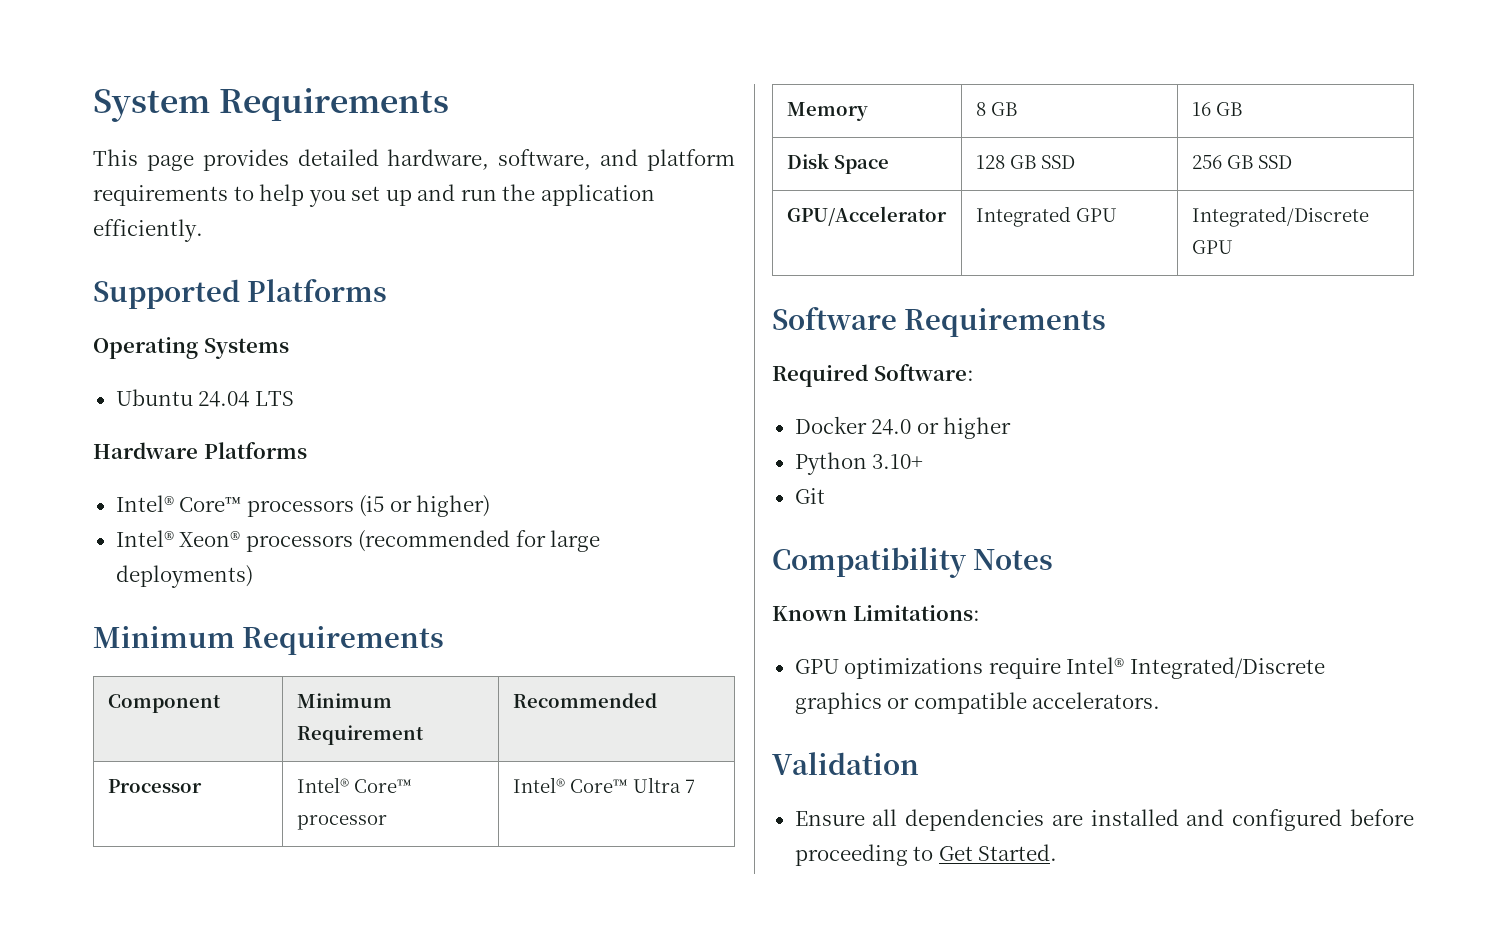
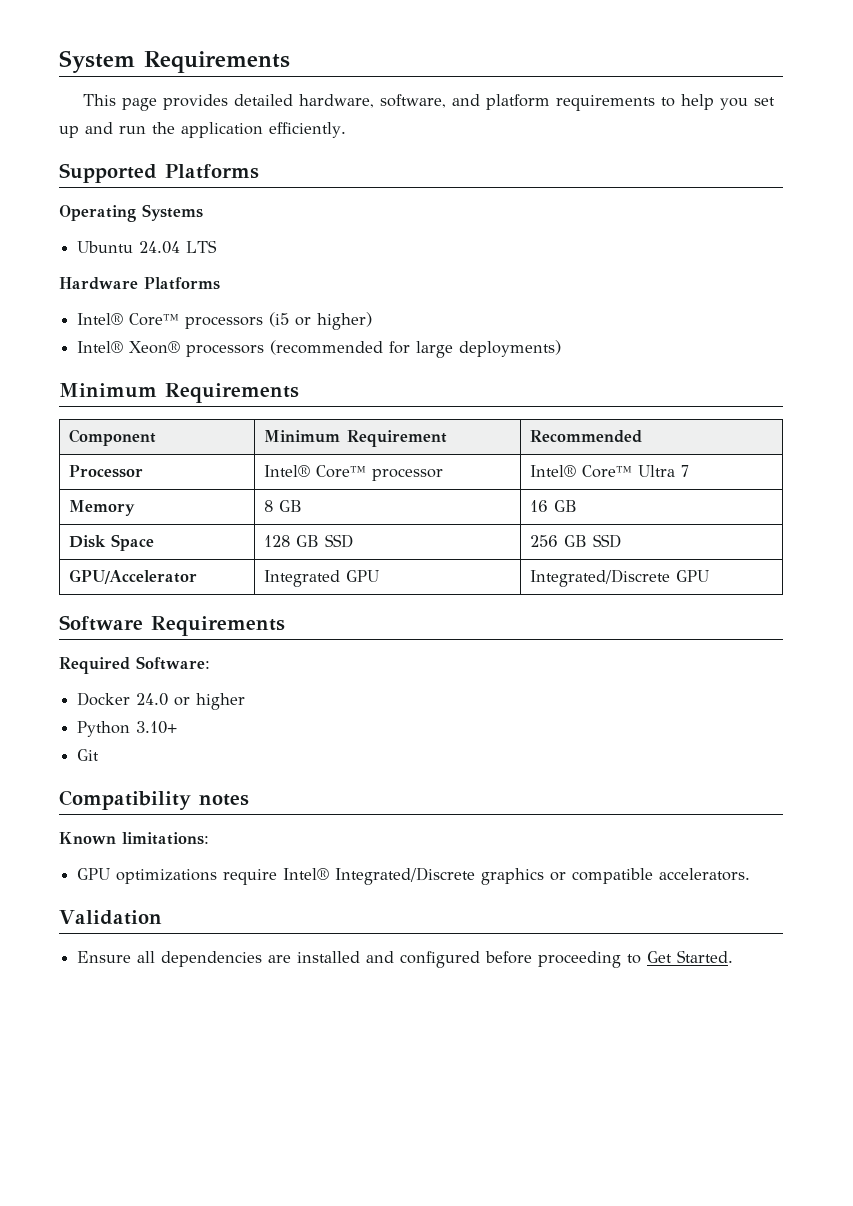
- Compatibility Notes
+ Compatibility notes
- Known Limitations:
+ Known limitations:

